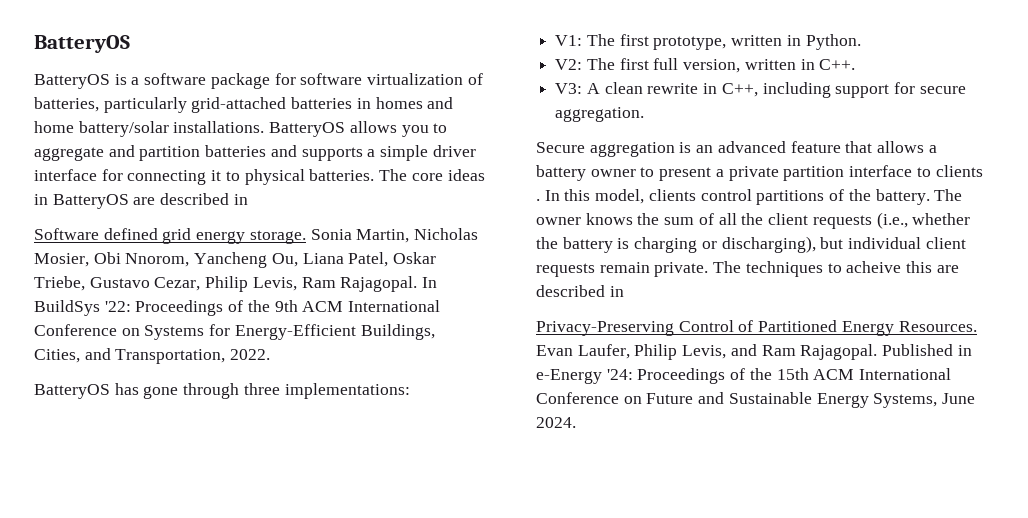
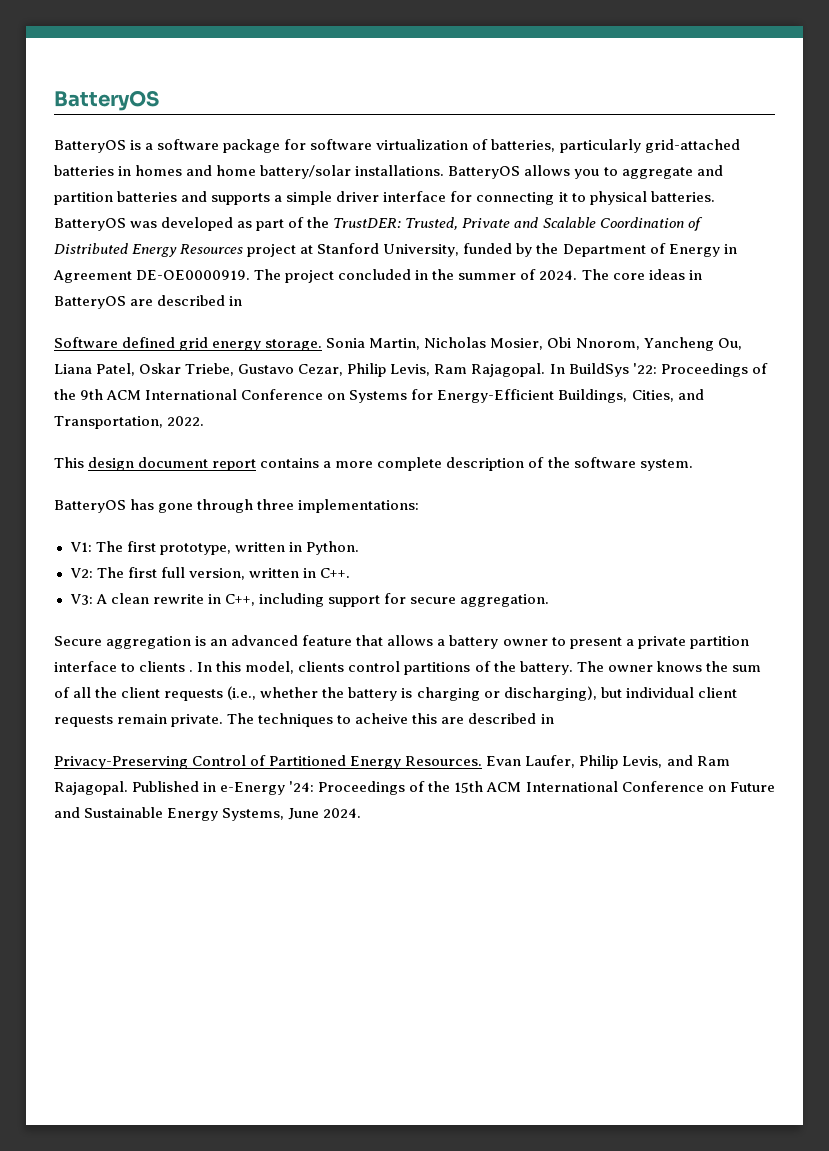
+ BatteryOS was developed as part of the TrustDER: Trusted, Private and Scalable Coordination of Distributed Energy Resources project at Stanford University, funded by the Department of Energy in Agreement DE-OE0000919. The project concluded in the summer of 2024.
+ This design document report contains a more complete description of the software system.

